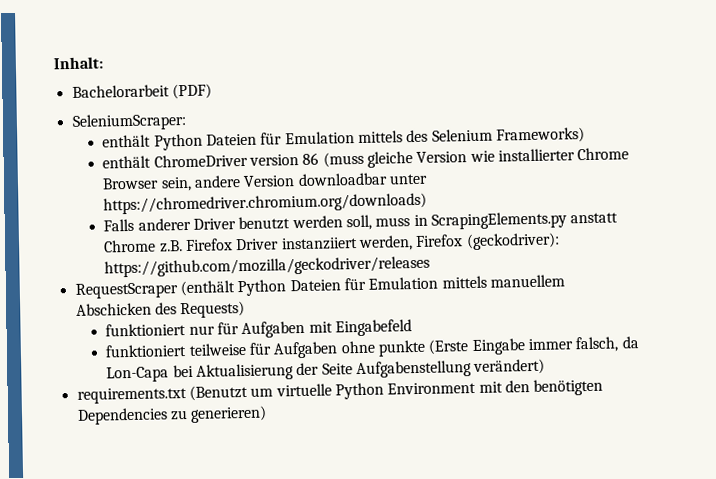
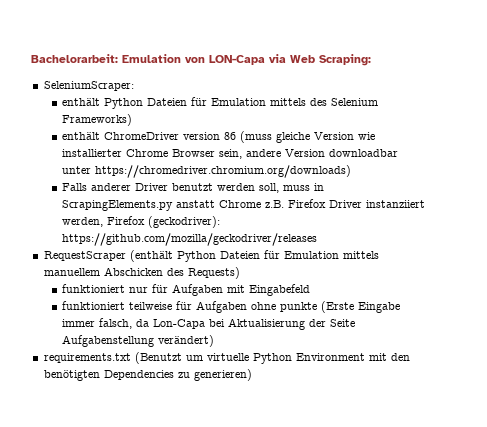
- Inhalt:
- Bachelorarbeit (PDF)
+ Bachelorarbeit: Emulation von LON-Capa via Web Scraping:

